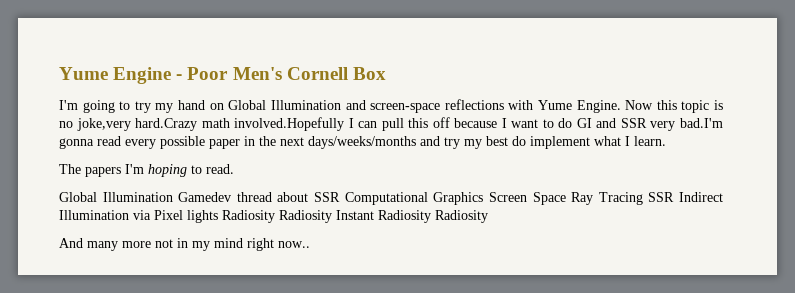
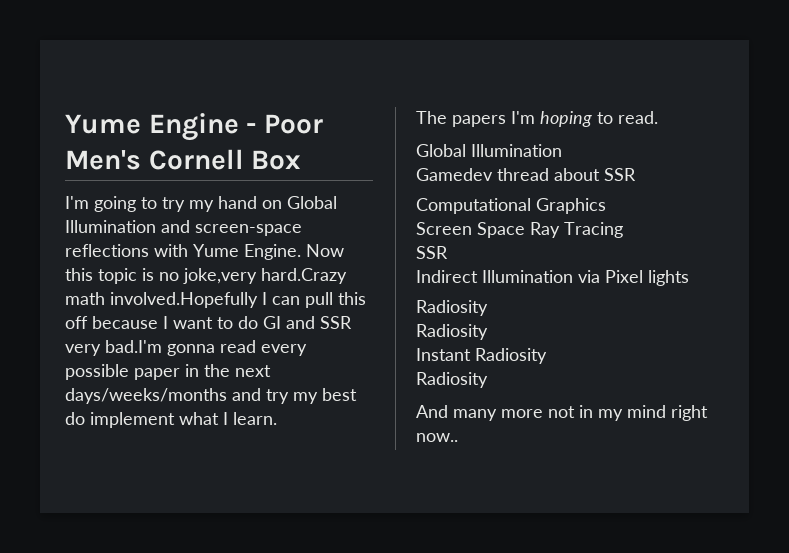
  The papers I'm hoping to read.
- Global Illumination Gamedev thread about SSR Computational Graphics Screen Space Ray Tracing SSR Indirect Illumination via Pixel lights Radiosity Radiosity Instant Radiosity Radiosity
+ Global Illumination
+ Gamedev thread about SSR
+ Computational Graphics
+ Screen Space Ray Tracing
+ SSR
+ Indirect Illumination via Pixel lights
+ Radiosity
+ Radiosity
+ Instant Radiosity
+ Radiosity

